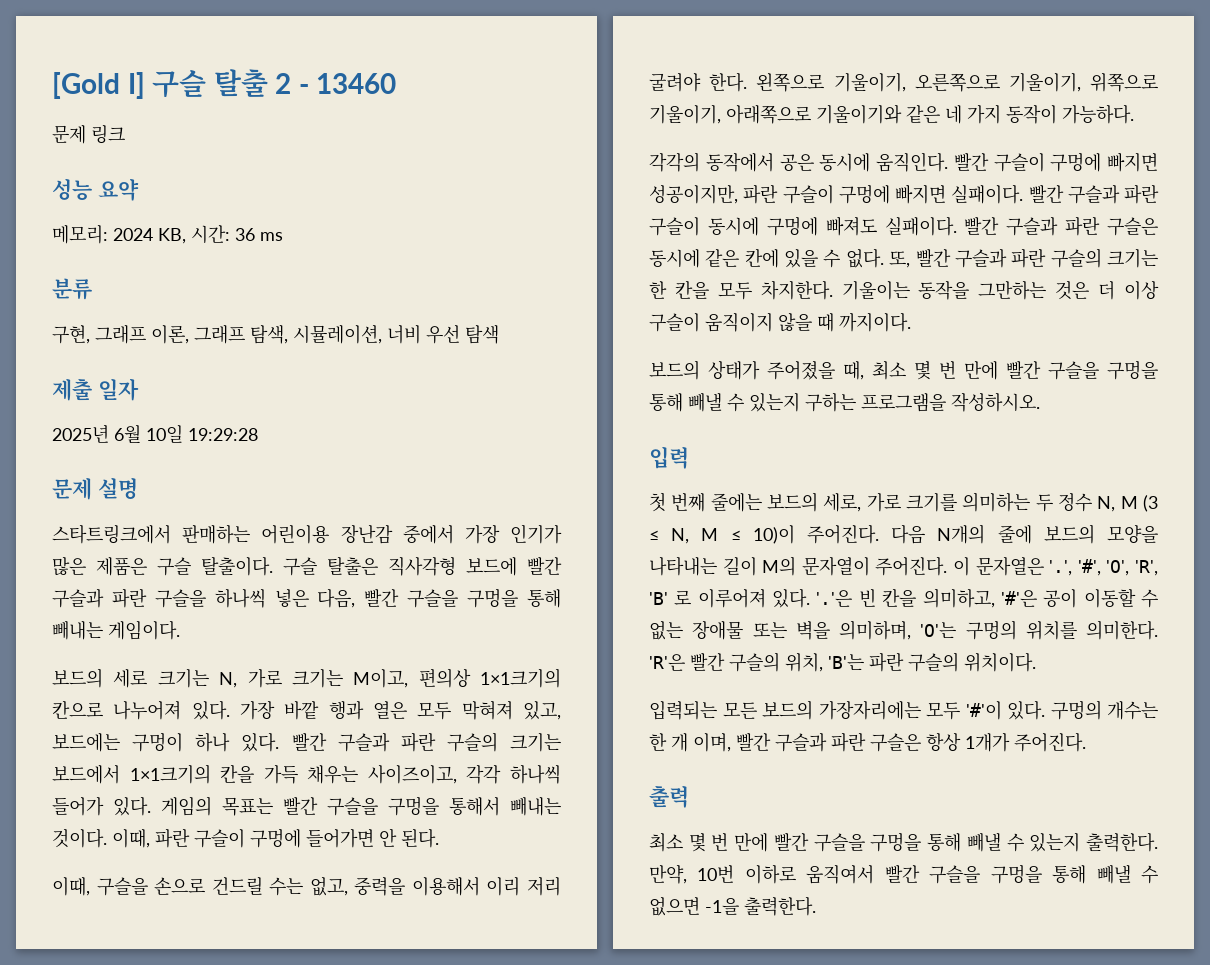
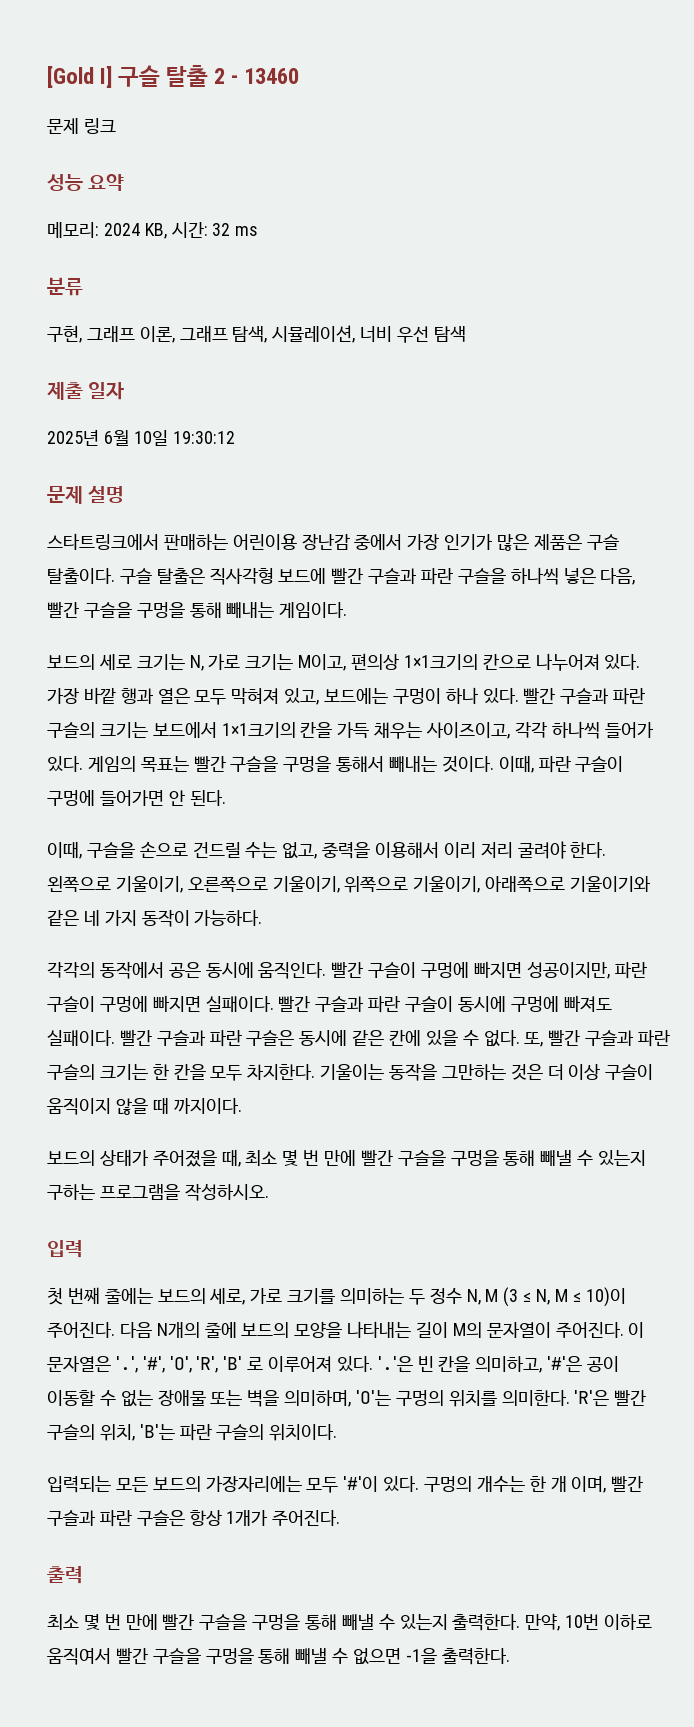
- 메모리: 2024 KB, 시간: 36 ms
+ 메모리: 2024 KB, 시간: 32 ms
- 2025년 6월 10일 19:29:28
+ 2025년 6월 10일 19:30:12

